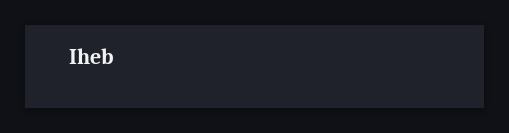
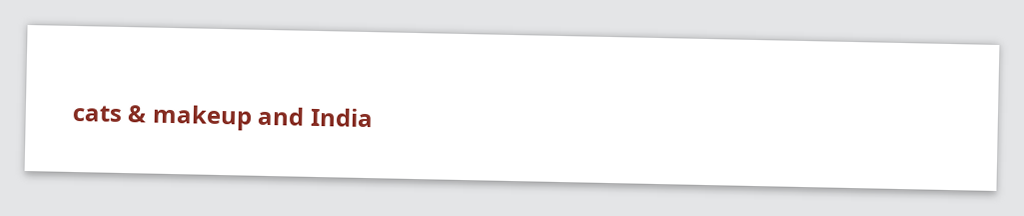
- Iheb
+ cats & makeup and India

